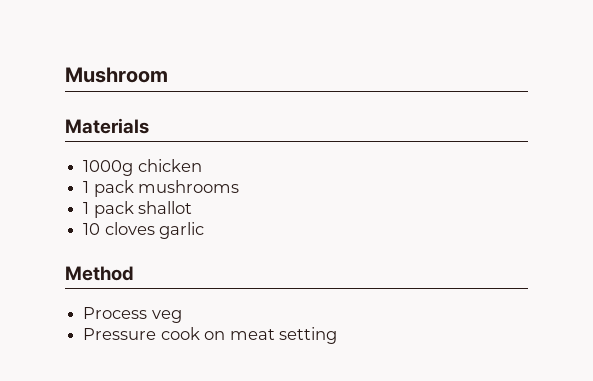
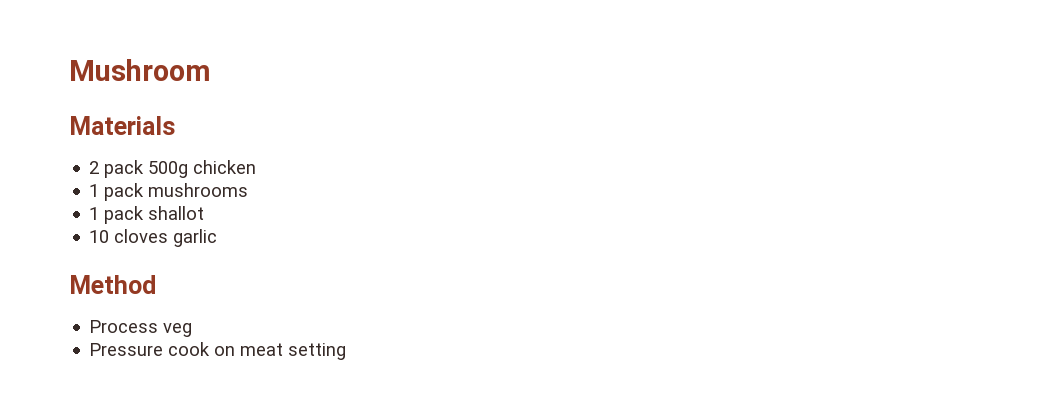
- 1000g chicken
+ 2 pack 500g chicken

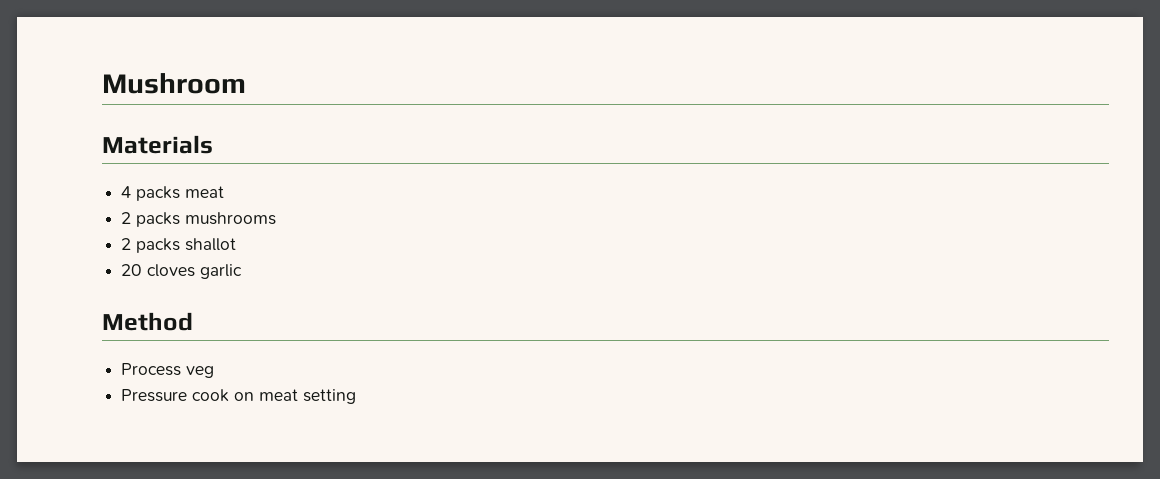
- 2 pack 500g chicken
- 1 pack mushrooms
+ 4 packs meat
+ 2 packs mushrooms
- 1 pack shallot
+ 2 packs shallot
- 10 cloves garlic
+ 20 cloves garlic

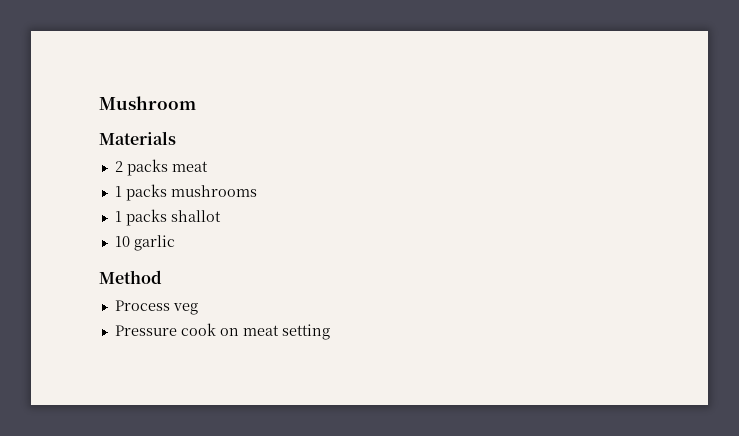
- 4 packs meat
+ 2 packs meat
- 2 packs mushrooms
+ 1 packs mushrooms
- 2 packs shallot
+ 1 packs shallot
- 20 cloves garlic
+ 10 garlic

